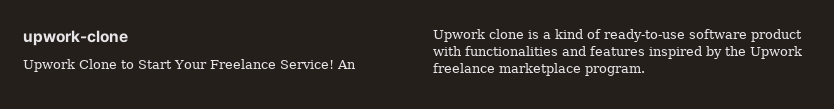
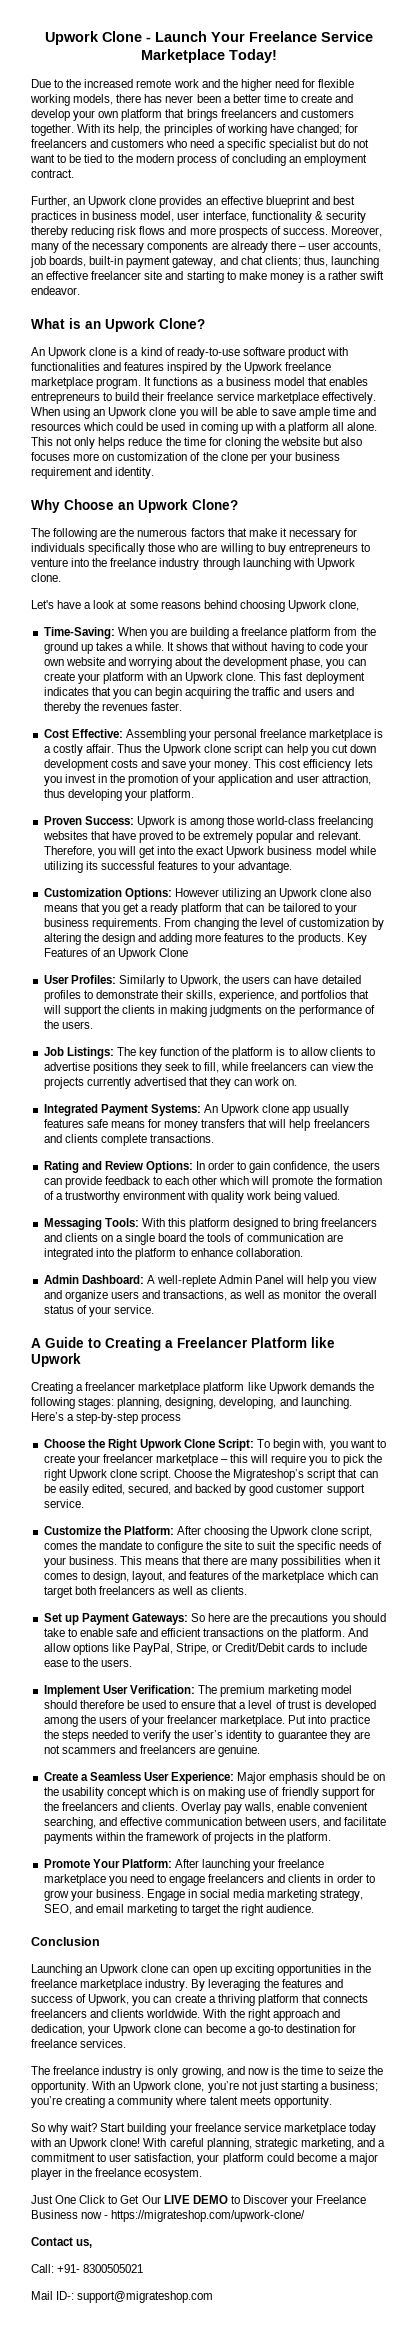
- upwork-clone
- Upwork Clone to Start Your Freelance Service! An Upwork clone is a kind of ready-to-use software product with functionalities and features inspired by the Upwork freelance marketplace program.
+ Upwork Clone - Launch Your Freelance Service Marketplace Today!
+ Due to the increased remote work and the higher need for flexible working models, there has never been a better time to create and develop your own platform that brings freelancers and customers together. With its help, the principles of working have changed; for freelancers and customers who need a specific specialist but do not want to be tied to the modern process of concluding an employment contract.
+ Further, an Upwork clone provides an effective blueprint and best practices in business model, user interface, functionality & security thereby reducing risk flows and more prospects of success. Moreover, many of the necessary components are already there – user accounts, job boards, built-in payment gateway, and chat clients; thus, launching an effective freelancer site and starting to make money is a rather swift endeavor.
+ What is an Upwork Clone?
+ An Upwork clone is a kind of ready-to-use software product with functionalities and features inspired by the Upwork freelance marketplace program.
+ It functions as a business model that enables entrepreneurs to build their freelance service marketplace effectively. When using an Upwork clone you will be able to save ample time and resources which could be used in coming up with a platform all alone. This not only helps reduce the time for cloning the website but also focuses more on customization of the clone per your business requirement and identity.
+ Why Choose an Upwork Clone?
+ The following are the numerous factors that make it necessary for individuals specifically those who are willing to buy entrepreneurs to venture into the freelance industry through launching with Upwork clone.
+ Let's have a look at some reasons behind choosing Upwork clone,
+ Time-Saving: When you are building a freelance platform from the ground up takes a while. It shows that without having to code your own website and worrying about the development phase, you can create your platform with an Upwork clone. This fast deployment indicates that you can begin acquiring the traffic and users and thereby the revenues faster.
+ Cost Effective: Assembling your personal freelance marketplace is a costly affair. Thus the Upwork clone script can help you cut down development costs and save your money. This cost efficiency lets you invest in the promotion of your application and user attraction, thus developing your platform.
+ Proven Success: Upwork is among those world-class freelancing websites that have proved to be extremely popular and relevant. Therefore, you will get into the exact Upwork business model while utilizing its successful features to your advantage.
+ Customization Options: However utilizing an Upwork clone also means that you get a ready platform that can be tailored to your business requirements. From changing the level of customization by altering the design and adding more features to the products. Key Features of an Upwork Clone
+ User Profiles: Similarly to Upwork, the users can have detailed profiles to demonstrate their skills, experience, and portfolios that will support the clients in making judgments on the performance of the users.
+ Job Listings: The key function of the platform is to allow clients to advertise positions they seek to fill, while freelancers can view the projects currently advertised that they can work on.
+ Integrated Payment Systems: An Upwork clone app usually features safe means for money transfers that will help freelancers and clients complete transactions.
+ Rating and Review Options: In order to gain confidence, the users can provide feedback to each other which will promote the formation of a trustworthy environment with quality work being valued.
+ Messaging Tools: With this platform designed to bring freelancers and clients on a single board the tools of communication are integrated into the platform to enhance collaboration.
+ Admin Dashboard: A well-replete Admin Panel will help you view and organize users and transactions, as well as monitor the overall status of your service.
+ A Guide to Creating a Freelancer Platform like Upwork
+ Creating a freelancer marketplace platform like Upwork demands the following stages: planning, designing, developing, and launching. Here’s a step-by-step process
+ Choose the Right Upwork Clone Script: To begin with, you want to create your freelancer marketplace – this will require you to pick the right Upwork clone script. Choose the Migrateshop’s script that can be easily edited, secured, and backed by good customer support service.
+ Customize the Platform: After choosing the Upwork clone script, comes the mandate to configure the site to suit the specific needs of your business. This means that there are many possibilities when it comes to design, layout, and features of the marketplace which can target both freelancers as well as clients.
+ Set up Payment Gateways: So here are the precautions you should take to enable safe and efficient transactions on the platform. And allow options like PayPal, Stripe, or Credit/Debit cards to include ease to the users.
+ Implement User Verification: The premium marketing model should therefore be used to ensure that a level of trust is developed among the users of your freelancer marketplace. Put into practice the steps needed to verify the user’s identity to guarantee they are not scammers and freelancers are genuine.
+ Create a Seamless User Experience: Major emphasis should be on the usability concept which is on making use of friendly support for the freelancers and clients. Overlay pay walls, enable convenient searching, and effective communication between users, and facilitate payments within the framework of projects in the platform.
+ Promote Your Platform: After launching your freelance marketplace you need to engage freelancers and clients in order to grow your business. Engage in social media marketing strategy, SEO, and email marketing to target the right audience.
+ Conclusion
+ Launching an Upwork clone can open up exciting opportunities in the freelance marketplace industry. By leveraging the features and success of Upwork, you can create a thriving platform that connects freelancers and clients worldwide. With the right approach and dedication, your Upwork clone can become a go-to destination for freelance services.
+ The freelance industry is only growing, and now is the time to seize the opportunity. With an Upwork clone, you’re not just starting a business; you’re creating a community where talent meets opportunity.
+ So why wait? Start building your freelance service marketplace today with an Upwork clone! With careful planning, strategic marketing, and a commitment to user satisfaction, your platform could become a major player in the freelance ecosystem.
+ Just One Click to Get Our LIVE DEMO to Discover your Freelance Business now - https://migrateshop.com/upwork-clone/
+ Contact us,
+ Call: +91- 8300505021
+ Mail ID-: support@migrateshop.com

